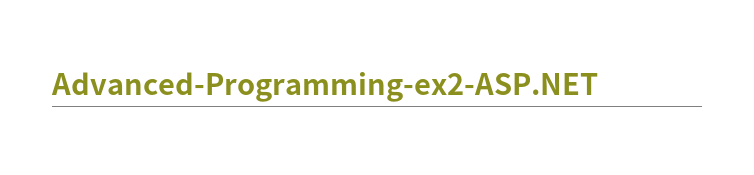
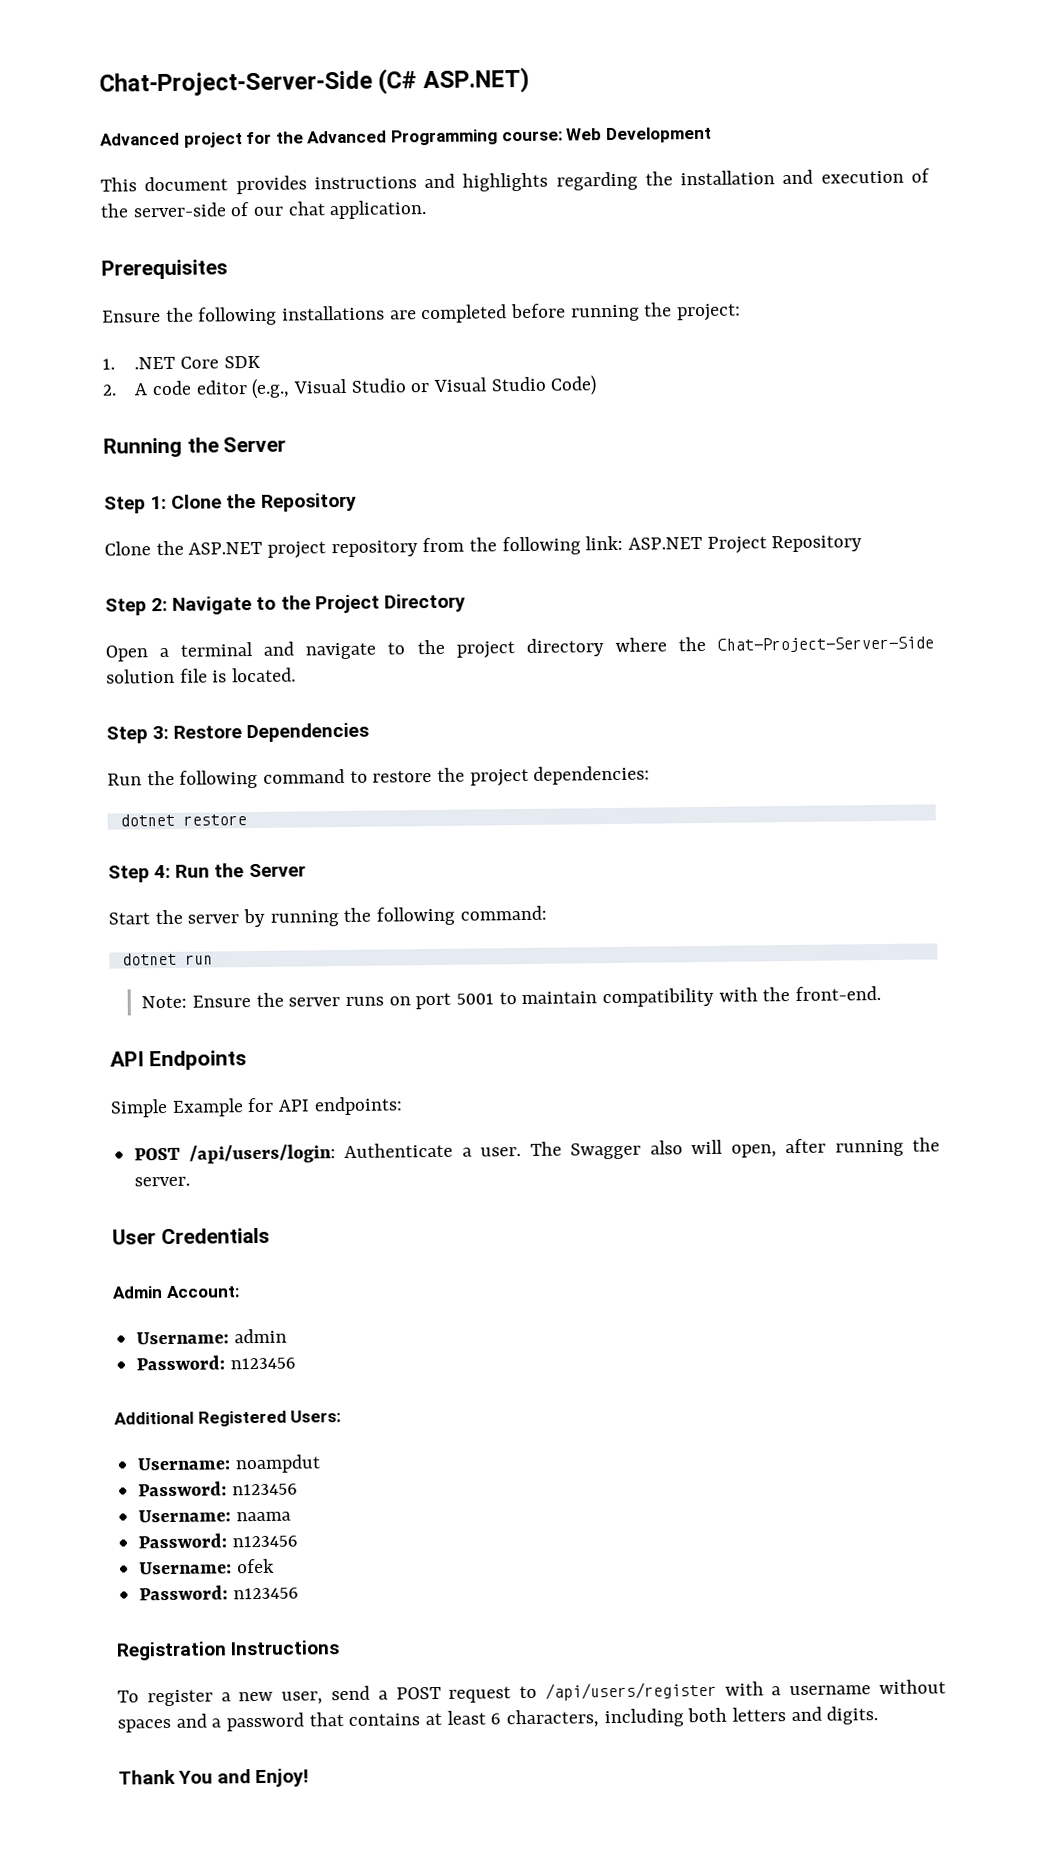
- Advanced-Programming-ex2-ASP.NET
+ Chat-Project-Server-Side (C# ASP.NET)
+ Advanced project for the Advanced Programming course: Web Development
+ This document provides instructions and highlights regarding the installation and execution of the server-side of our chat application.
+ Prerequisites
+ Ensure the following installations are completed before running the project:
+ 1. .NET Core SDK
+ 2. A code editor (e.g., Visual Studio or Visual Studio Code)
+ Running the Server
+ Step 1: Clone the Repository
+ Clone the ASP.NET project repository from the following link: ASP.NET Project Repository
+ Step 2: Navigate to the Project Directory
+ Open a terminal and navigate to the project directory where the Chat-Project-Server-Side solution file is located.
+ Step 3: Restore Dependencies
+ Run the following command to restore the project dependencies:
+ dotnet restore
+ Step 4: Run the Server
+ Start the server by running the following command:
+ dotnet run
+ Note: Ensure the server runs on port 5001 to maintain compatibility with the front-end.
+ API Endpoints
+ Simple Example for API endpoints:
+ POST /api/users/login: Authenticate a user. The Swagger also will open, after running the server.
+ User Credentials
+ Admin Account:
+ Username: admin
+ Password: n123456
+ Additional Registered Users:
+ Username: noampdut
+ Password: n123456
+ Username: naama
+ Password: n123456
+ Username: ofek
+ Password: n123456
+ Registration Instructions
+ To register a new user, send a POST request to /api/users/register with a username without spaces and a password that contains at least 6 characters, including both letters and digits.
+ Thank You and Enjoy!

